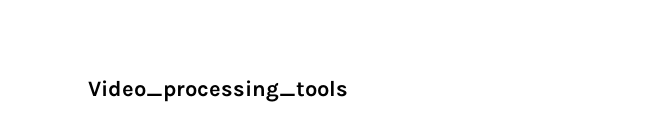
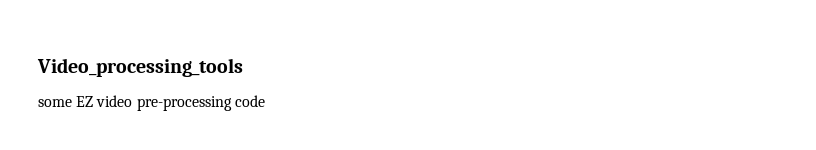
+ some EZ video pre-processing code

